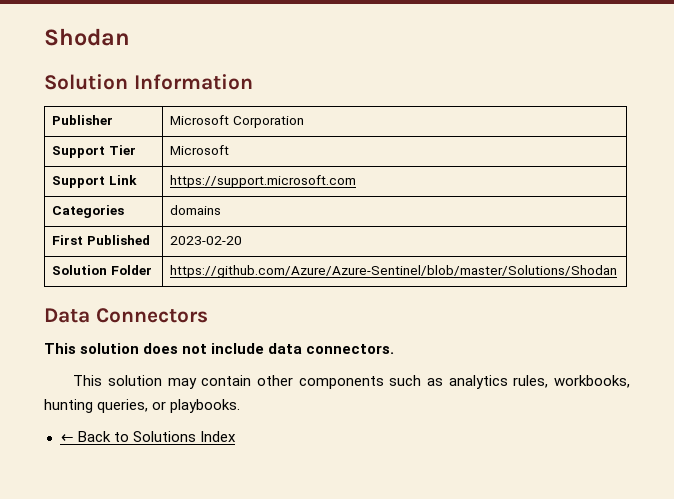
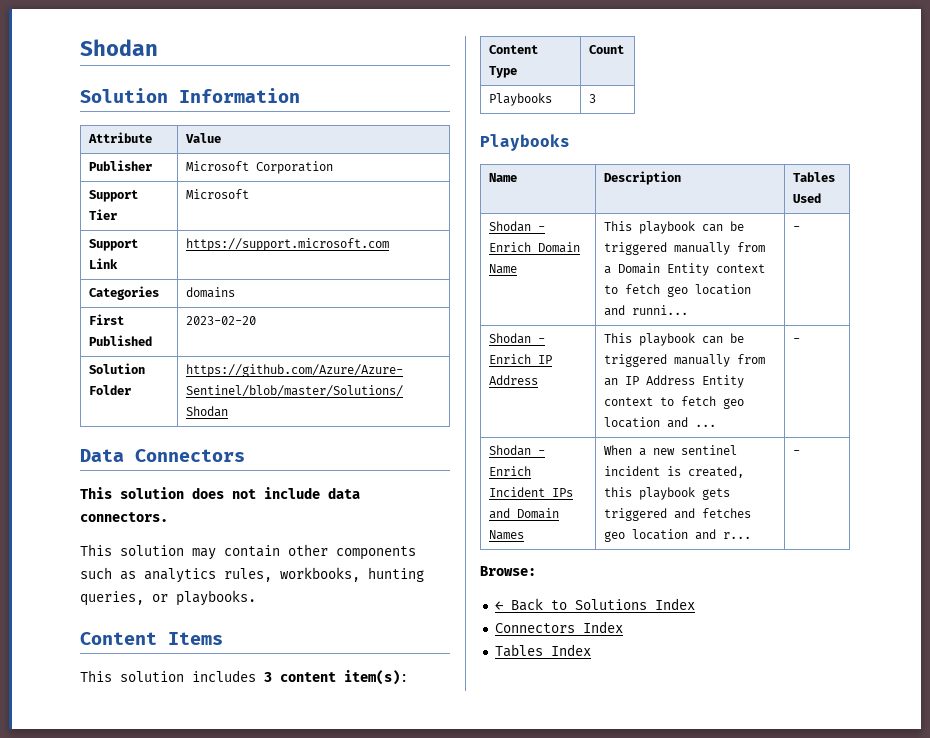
+ Attribute | Value
+ Content Items
+ This solution includes 3 content item(s):
+ Content Type | Count
+ Playbooks | 3
+ Playbooks
+ Name | Description | Tables Used
+ Shodan - Enrich Domain Name | This playbook can be triggered manually from a Domain Entity context to fetch geo location and runni... | -
+ Shodan - Enrich IP Address | This playbook can be triggered manually from an IP Address Entity context to fetch geo location and ... | -
+ Shodan - Enrich Incident IPs and Domain Names | When a new sentinel incident is created, this playbook gets triggered and fetches geo location and r... | -
+ Browse:
+ Connectors Index
+ Tables Index

